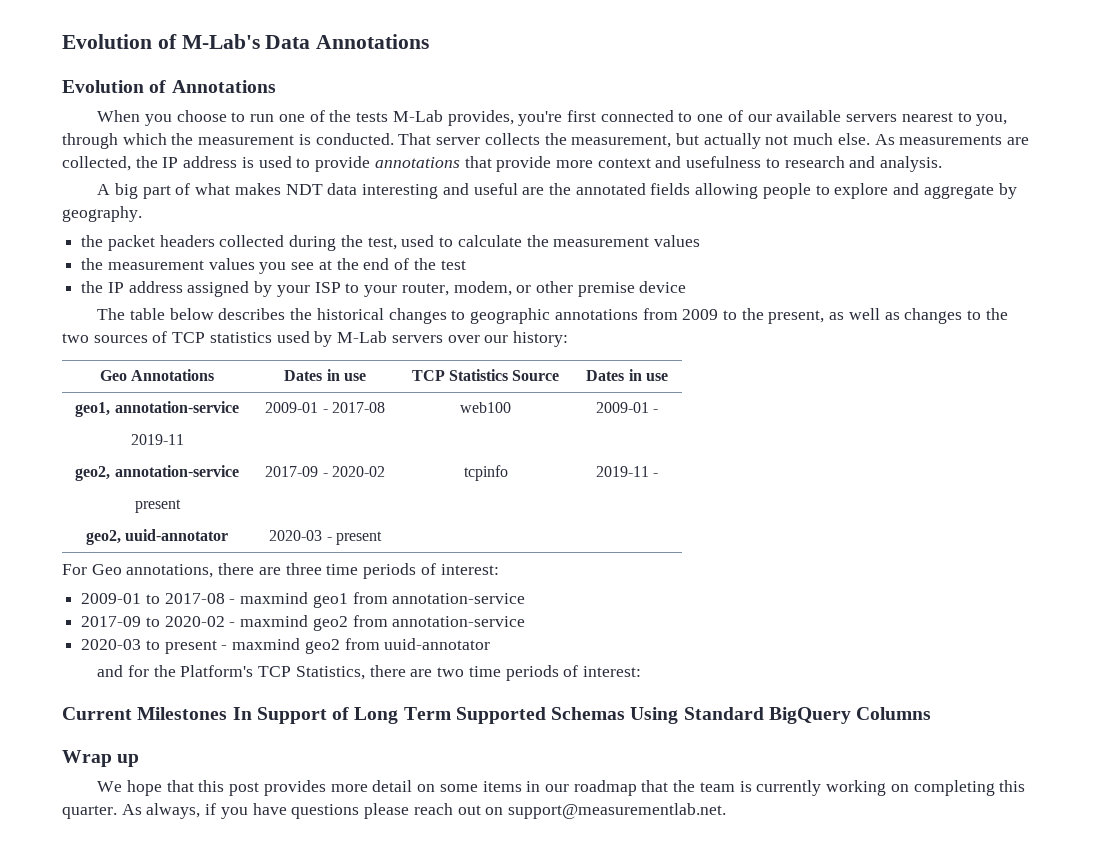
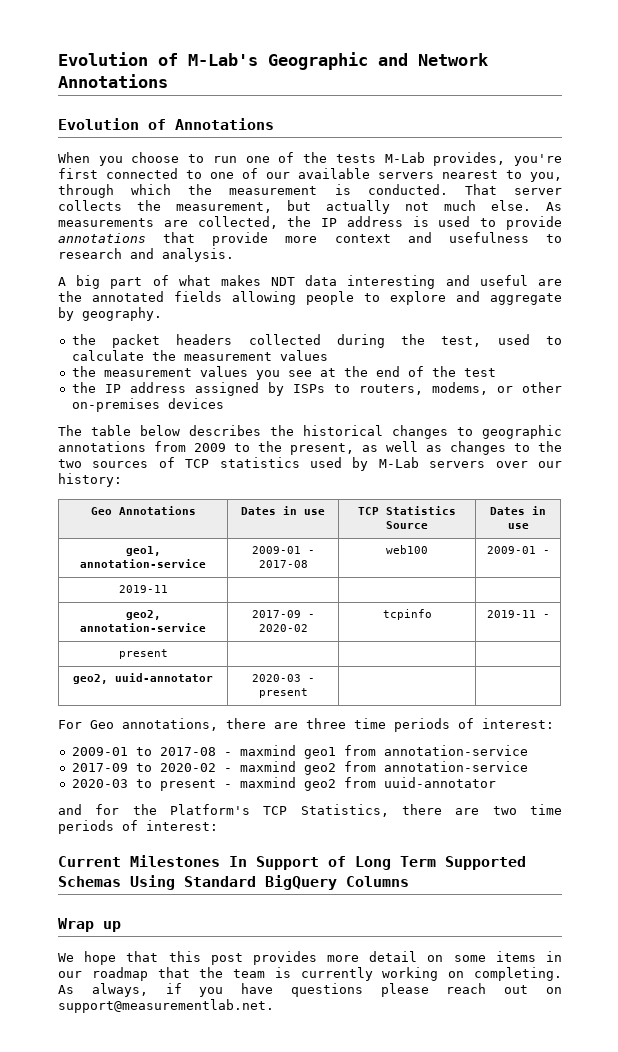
- Evolution of M-Lab's Data Annotations
+ Evolution of M-Lab's Geographic and Network Annotations
- the IP address assigned by your ISP to your router, modem, or other premise device
+ the IP address assigned by ISPs to routers, modems, or other on-premises devices
- We hope that this post provides more detail on some items in our roadmap that the team is currently working on completing this quarter.
+ We hope that this post provides more detail on some items in our roadmap that the team is currently working on completing.

